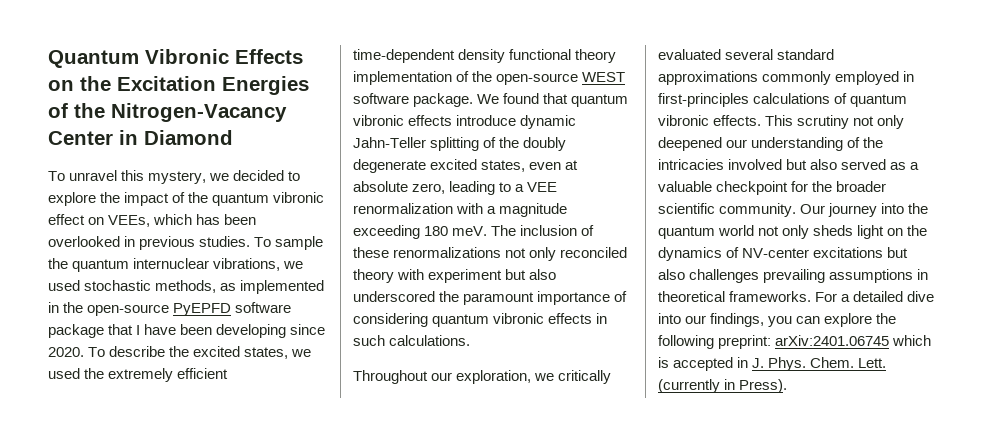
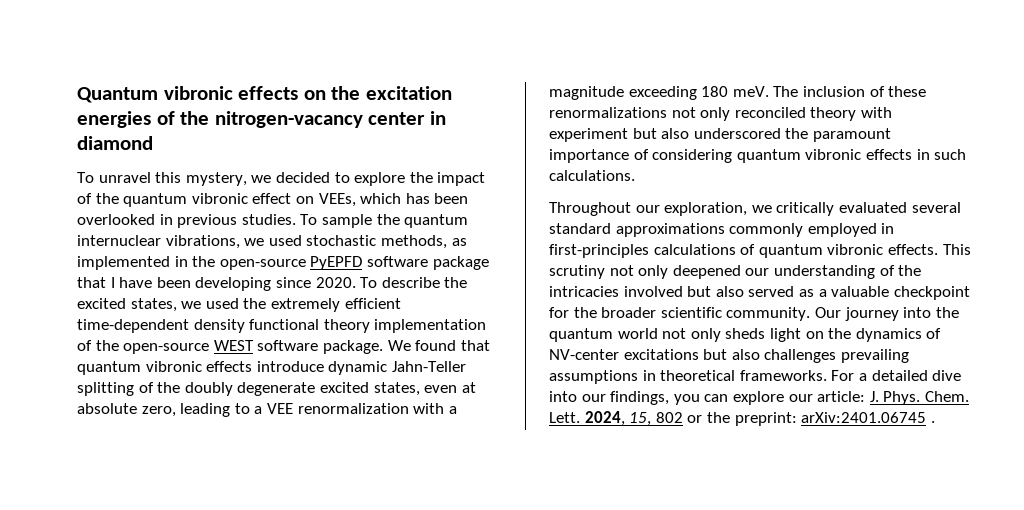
- Quantum Vibronic Effects on the Excitation Energies of the Nitrogen-Vacancy Center in Diamond
+ Quantum vibronic effects on the excitation energies of the nitrogen-vacancy center in diamond
- For a detailed dive into our findings, you can explore the following preprint: arXiv:2401.06745 which is accepted in J. Phys. Chem. Lett. (currently in Press).
+ For a detailed dive into our findings, you can explore our article: J. Phys. Chem. Lett. 2024, 15, 802 or the preprint: arXiv:2401.06745 .

